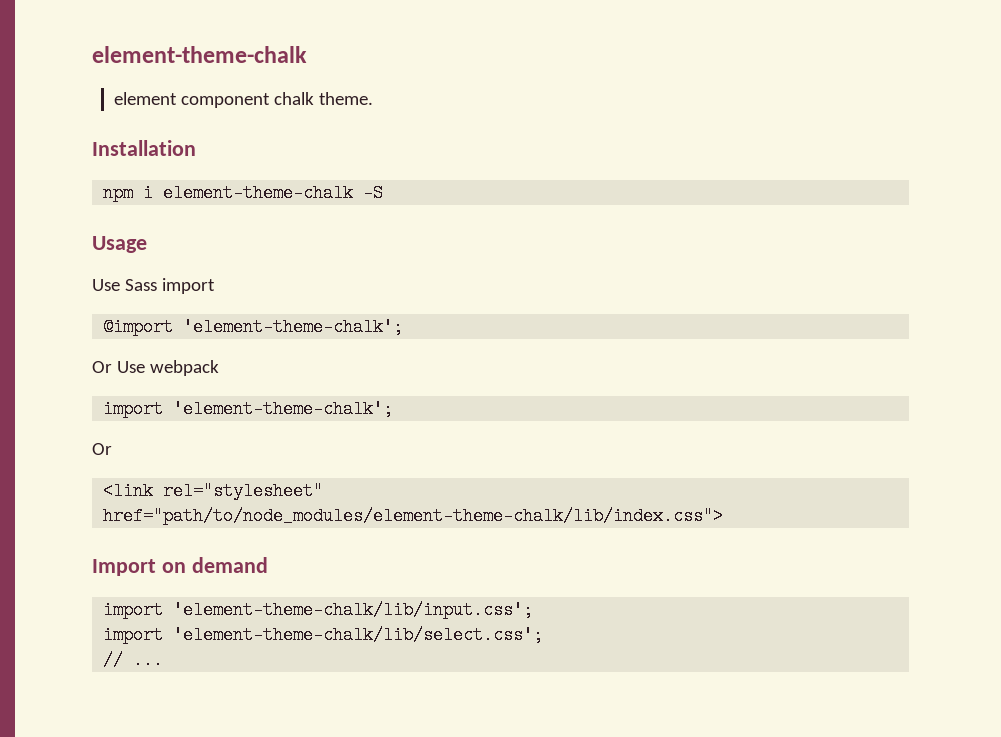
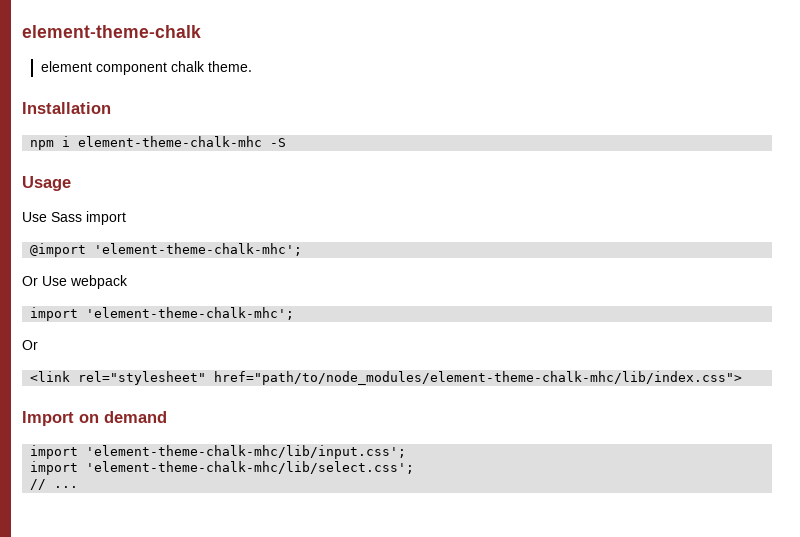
- npm i element-theme-chalk -S
+ npm i element-theme-chalk-mhc -S
- @import 'element-theme-chalk';
+ @import 'element-theme-chalk-mhc';
- import 'element-theme-chalk';
+ import 'element-theme-chalk-mhc';
- <link rel="stylesheet" href="path/to/node_modules/element-theme-chalk/lib/index.css">
+ <link rel="stylesheet" href="path/to/node_modules/element-theme-chalk-mhc/lib/index.css">
- import 'element-theme-chalk/lib/input.css';
- import 'element-theme-chalk/lib/select.css';
+ import 'element-theme-chalk-mhc/lib/input.css';
+ import 'element-theme-chalk-mhc/lib/select.css';

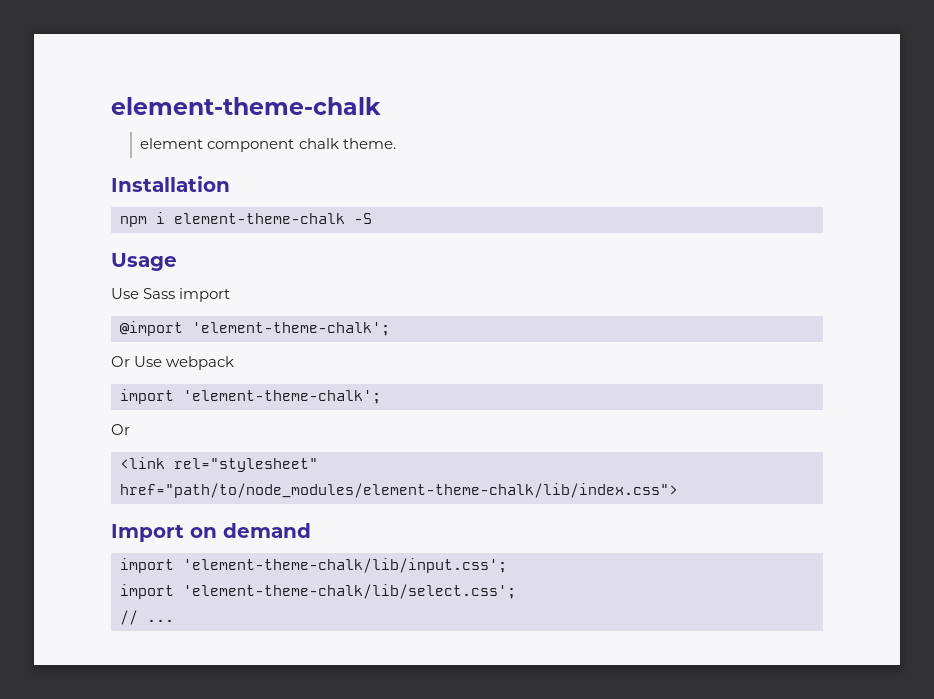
- npm i element-theme-chalk-mhc -S
+ npm i element-theme-chalk -S
- @import 'element-theme-chalk-mhc';
+ @import 'element-theme-chalk';
- import 'element-theme-chalk-mhc';
+ import 'element-theme-chalk';
- <link rel="stylesheet" href="path/to/node_modules/element-theme-chalk-mhc/lib/index.css">
+ <link rel="stylesheet" href="path/to/node_modules/element-theme-chalk/lib/index.css">
- import 'element-theme-chalk-mhc/lib/input.css';
- import 'element-theme-chalk-mhc/lib/select.css';
+ import 'element-theme-chalk/lib/input.css';
+ import 'element-theme-chalk/lib/select.css';

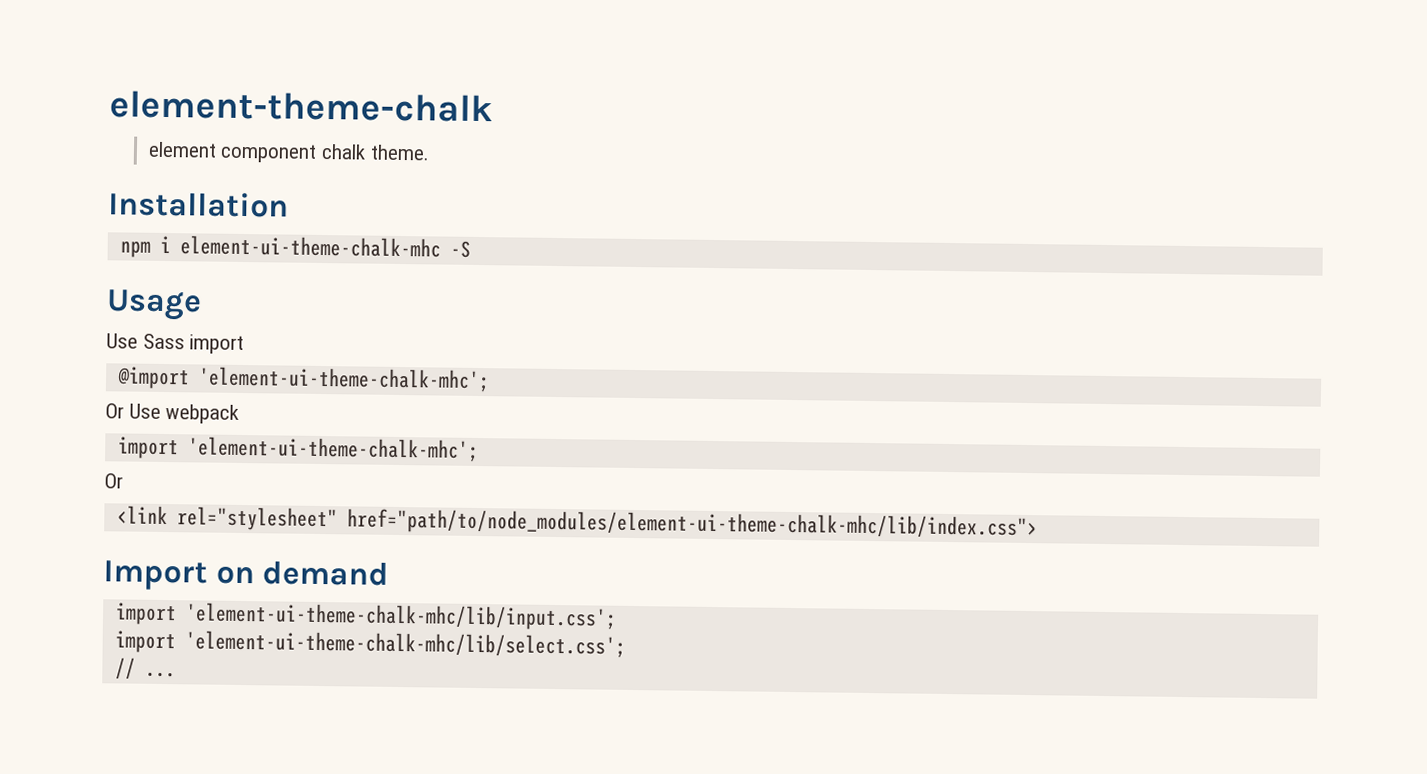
- npm i element-theme-chalk -S
+ npm i element-ui-theme-chalk-mhc -S
- @import 'element-theme-chalk';
+ @import 'element-ui-theme-chalk-mhc';
- import 'element-theme-chalk';
+ import 'element-ui-theme-chalk-mhc';
- <link rel="stylesheet" href="path/to/node_modules/element-theme-chalk/lib/index.css">
+ <link rel="stylesheet" href="path/to/node_modules/element-ui-theme-chalk-mhc/lib/index.css">
- import 'element-theme-chalk/lib/input.css';
- import 'element-theme-chalk/lib/select.css';
+ import 'element-ui-theme-chalk-mhc/lib/input.css';
+ import 'element-ui-theme-chalk-mhc/lib/select.css';

